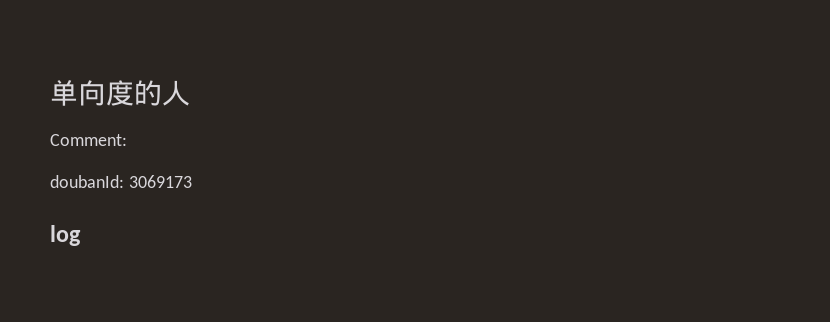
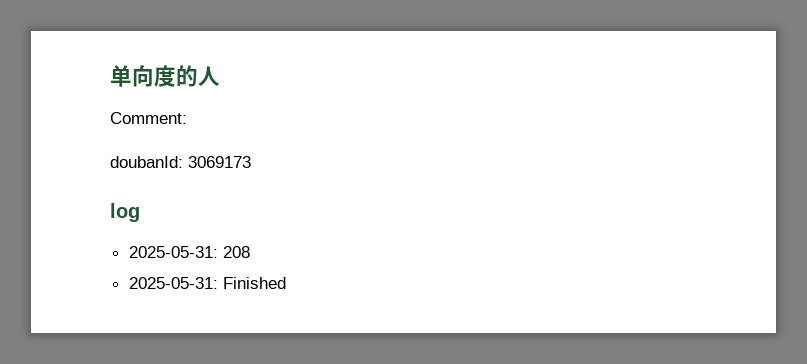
+ 2025-05-31: 208
+ 2025-05-31: Finished

